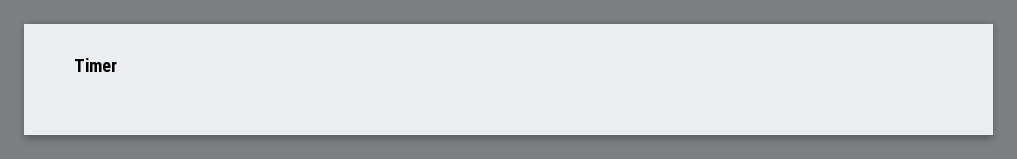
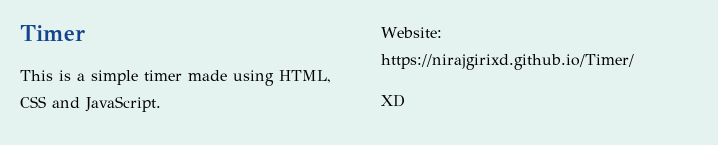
+ This is a simple timer made using HTML, CSS and JavaScript.
+ Website: https://nirajgirixd.github.io/Timer/
+ XD

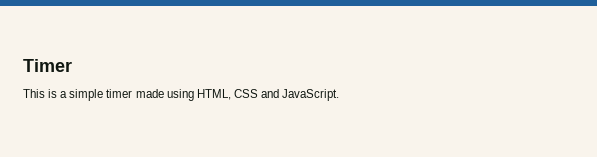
- Website: https://nirajgirixd.github.io/Timer/
- XD

